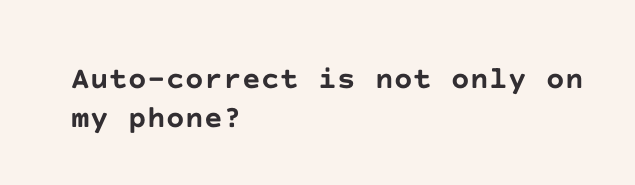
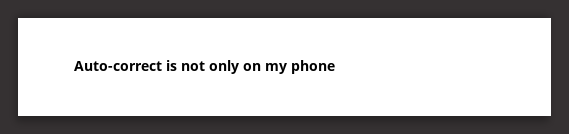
- Auto-correct is not only on my phone?
+ Auto-correct is not only on my phone

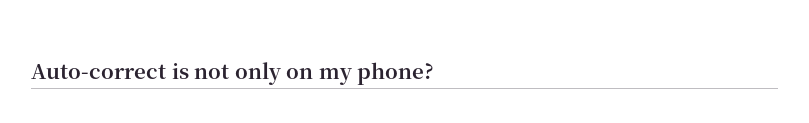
- Auto-correct is not only on my phone
+ Auto-correct is not only on my phone?

